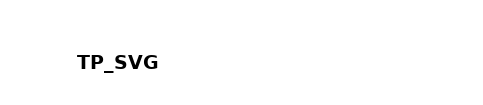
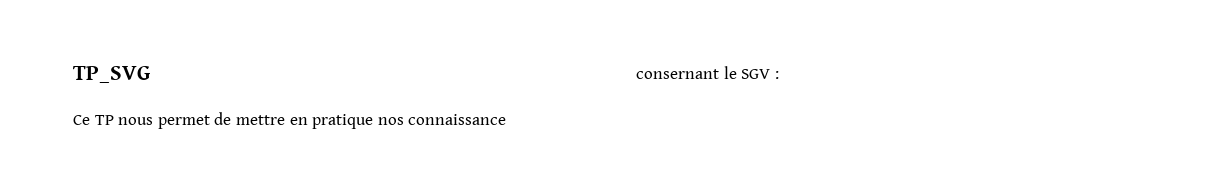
+ Ce TP nous permet de mettre en pratique nos connaissance consernant le SGV :

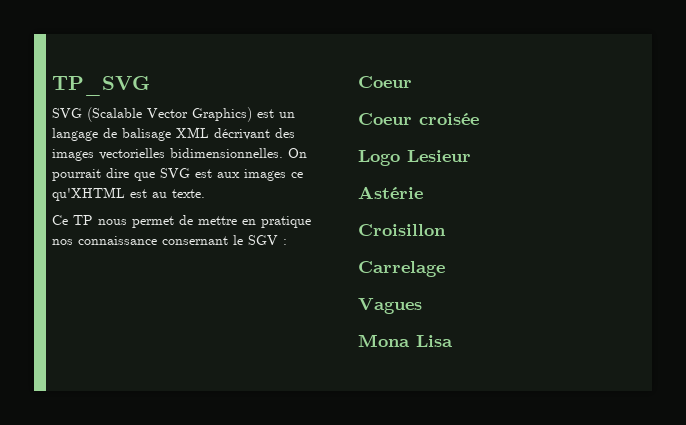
+ SVG (Scalable Vector Graphics) est un langage de balisage XML décrivant des images vectorielles bidimensionnelles. On pourrait dire que SVG est aux images ce qu'XHTML est au texte.
  Ce TP nous permet de mettre en pratique nos connaissance consernant le SGV :
+ Coeur
+ Coeur croisée
+ Logo Lesieur
+ Astérie
+ Croisillon
+ Carrelage
+ Vagues
+ Mona Lisa

